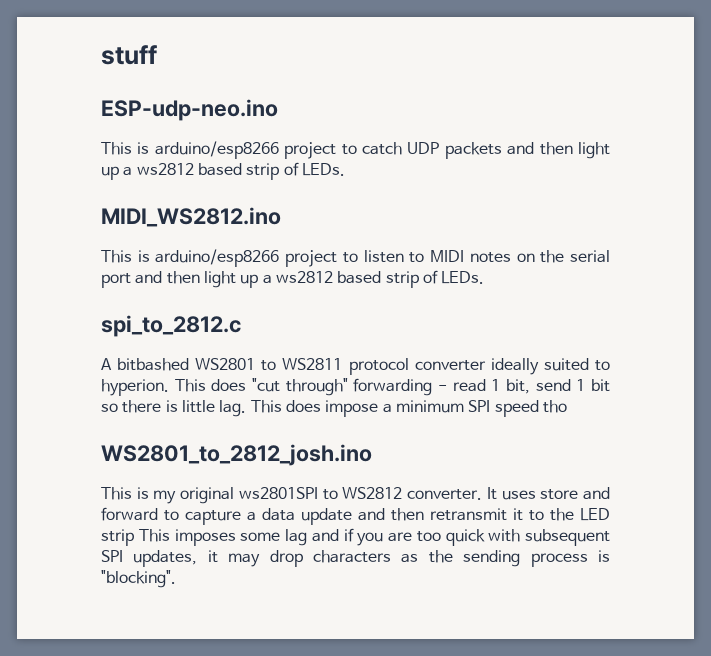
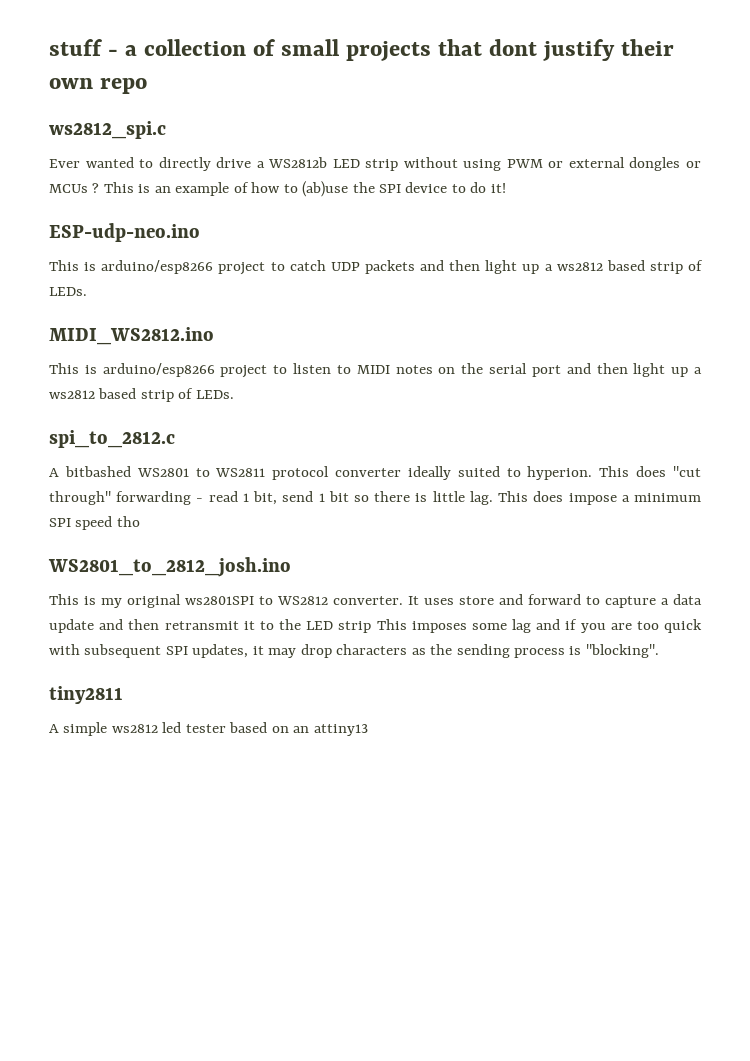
- stuff
+ stuff - a collection of small projects that dont justify their own repo
+ ws2812_spi.c
+ Ever wanted to directly drive a WS2812b LED strip without using PWM or external dongles or MCUs ? This is an example of how to (ab)use the SPI device to do it!
+ tiny2811
+ A simple ws2812 led tester based on an attiny13

